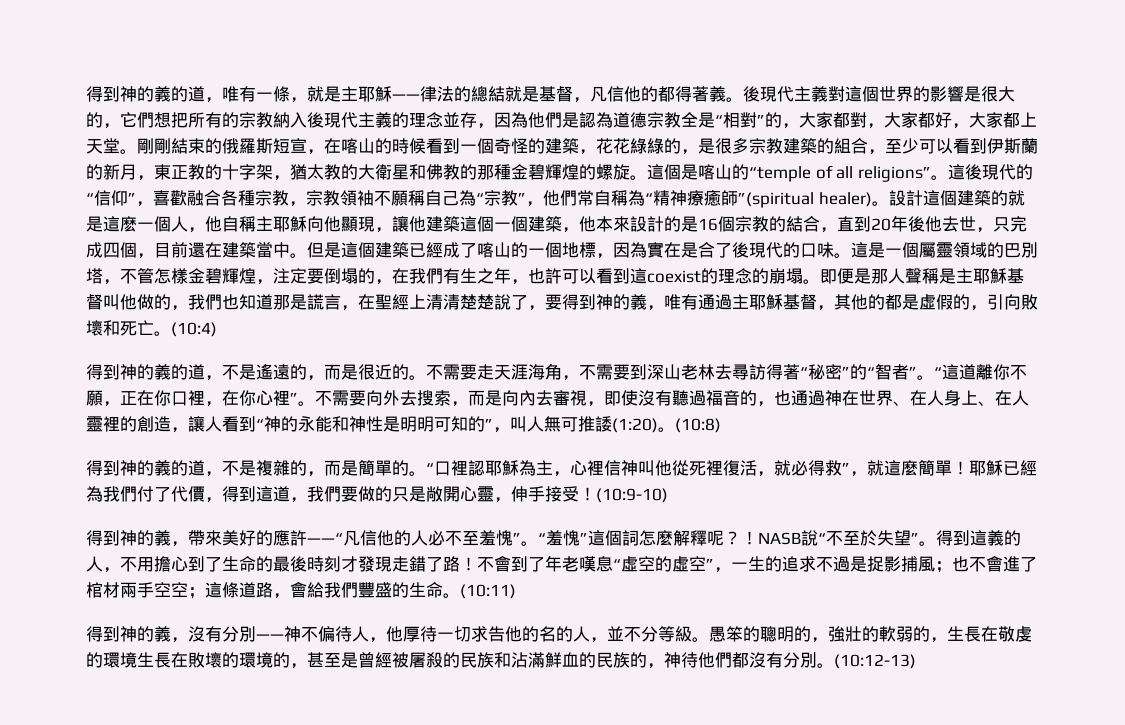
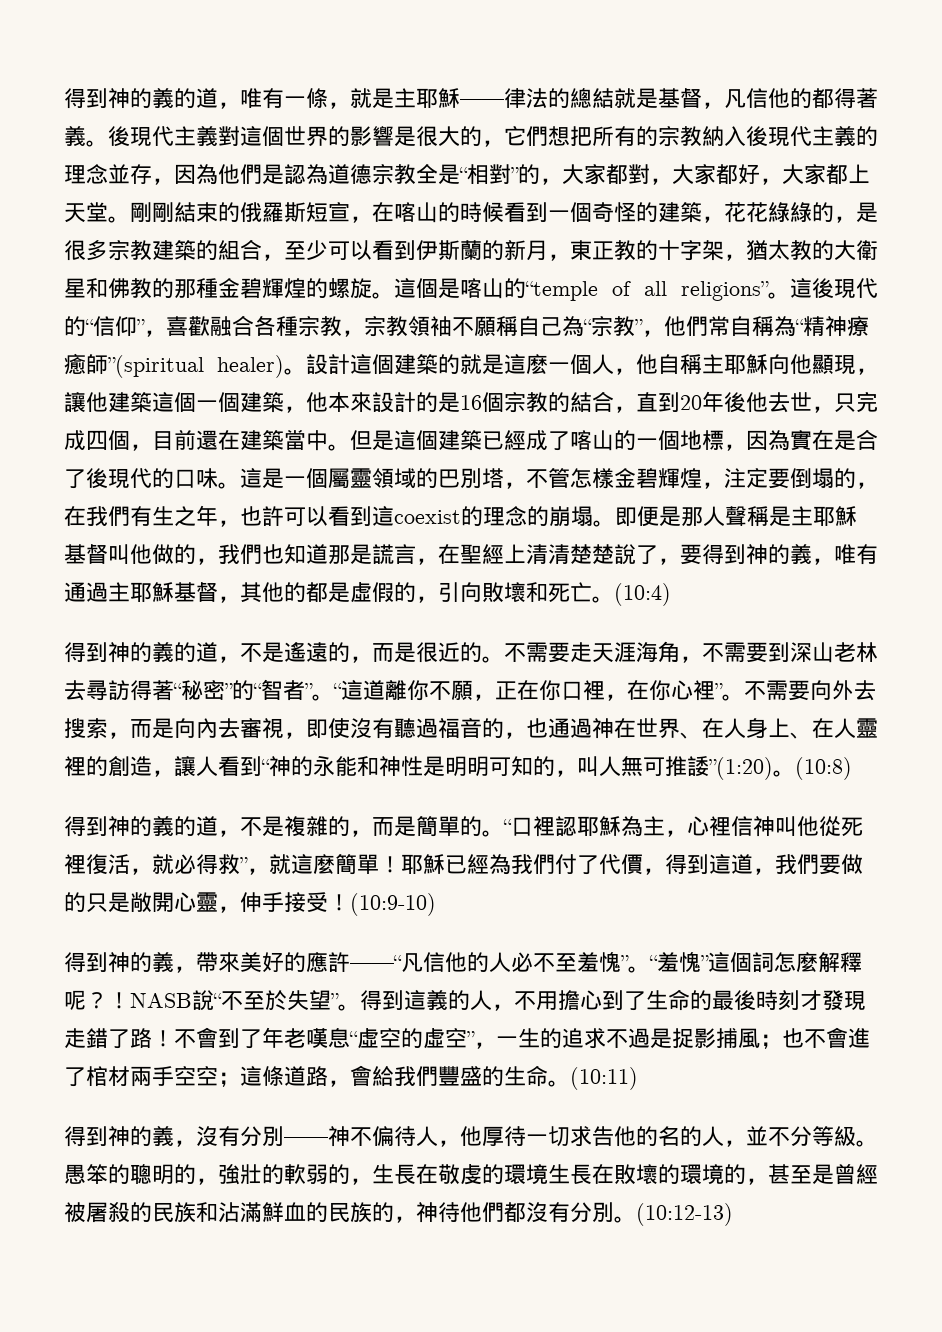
- 不需要向外去搜索，而是向內去審視，即使沒有聽過福音的，也通過神在世界、在人身上、在人靈裡的創造，讓人看到“神的永能和神性是明明可知的”，叫人無可推諉(1:20)。
+ 不需要向外去搜索，而是向內去審視，即使沒有聽過福音的，也通過神在世界、在人身上、在人靈裡的創造，讓人看到“神的永能和神性是明明可知的，叫人無可推諉”(1:20)。

